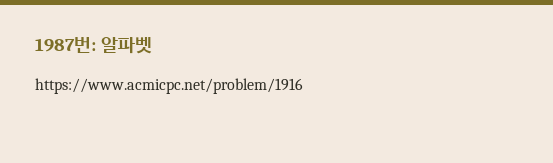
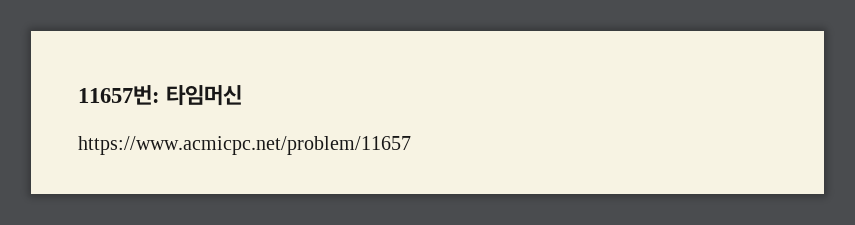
- 1987번: 알파벳
- https://www.acmicpc.net/problem/1916
+ 11657번: 타임머신
+ https://www.acmicpc.net/problem/11657

